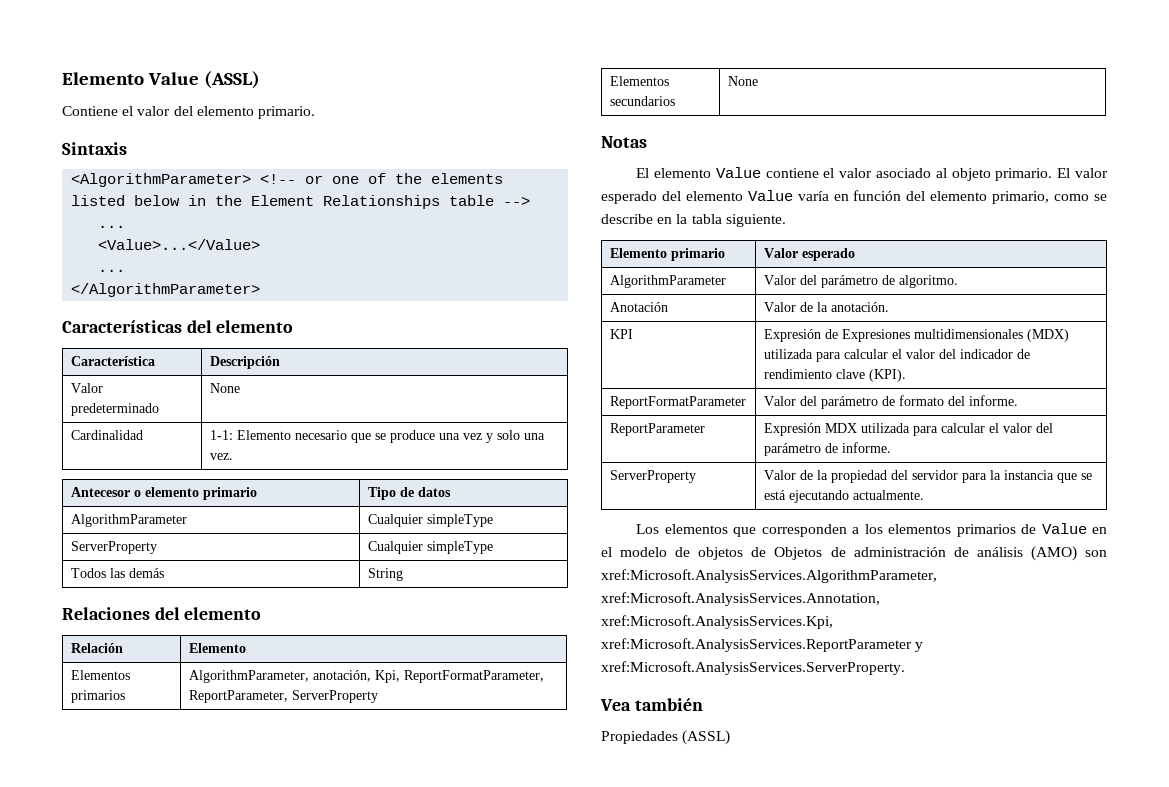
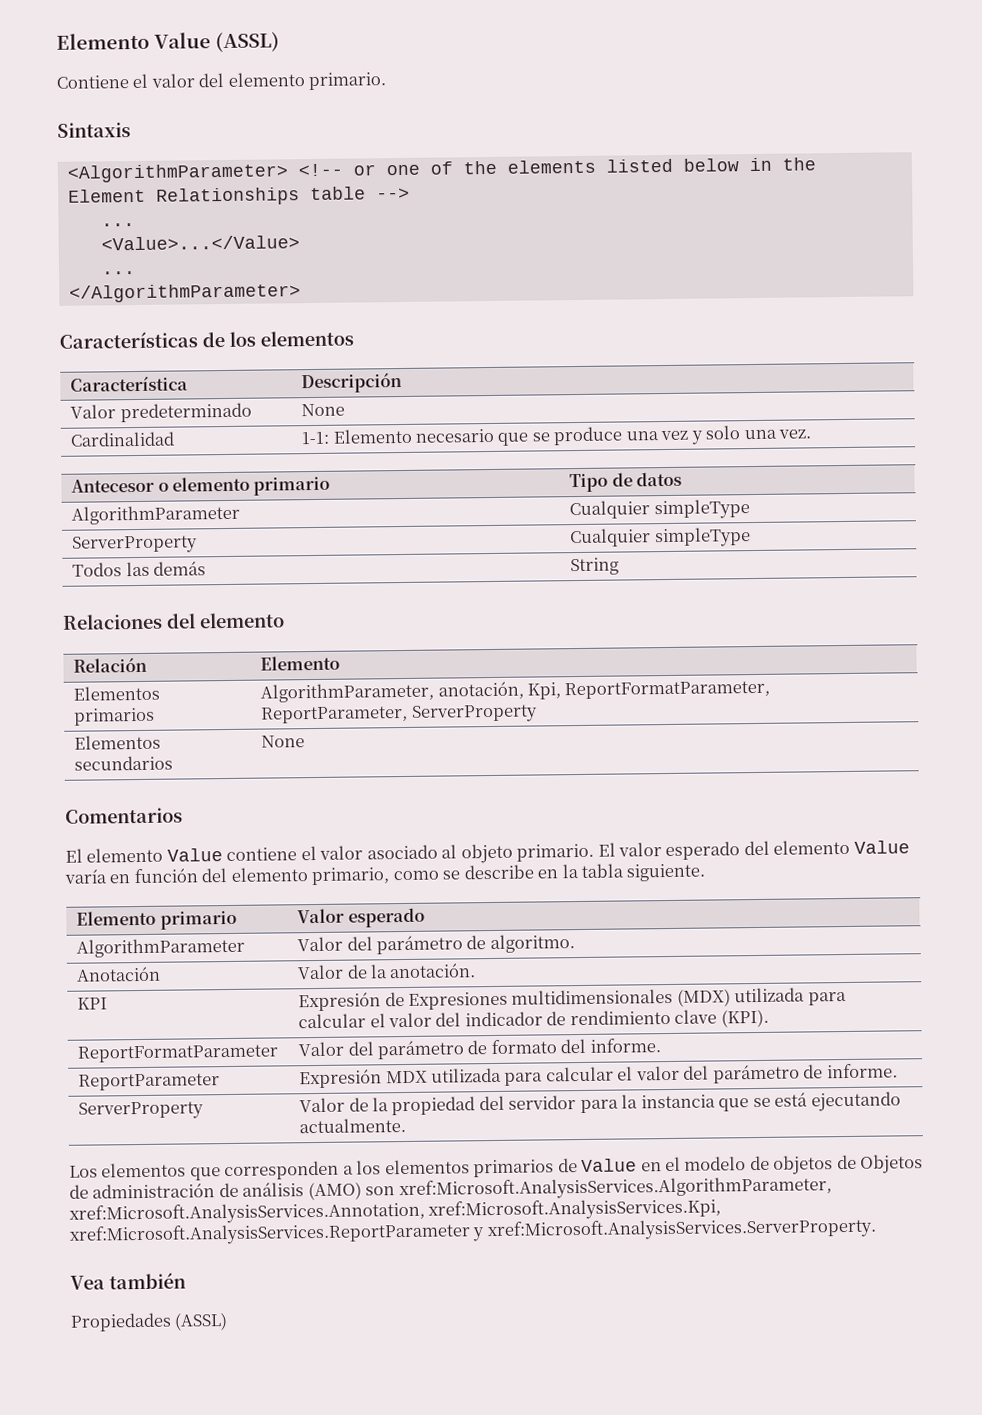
- Características del elemento
+ Características de los elementos
- Notas
+ Comentarios

